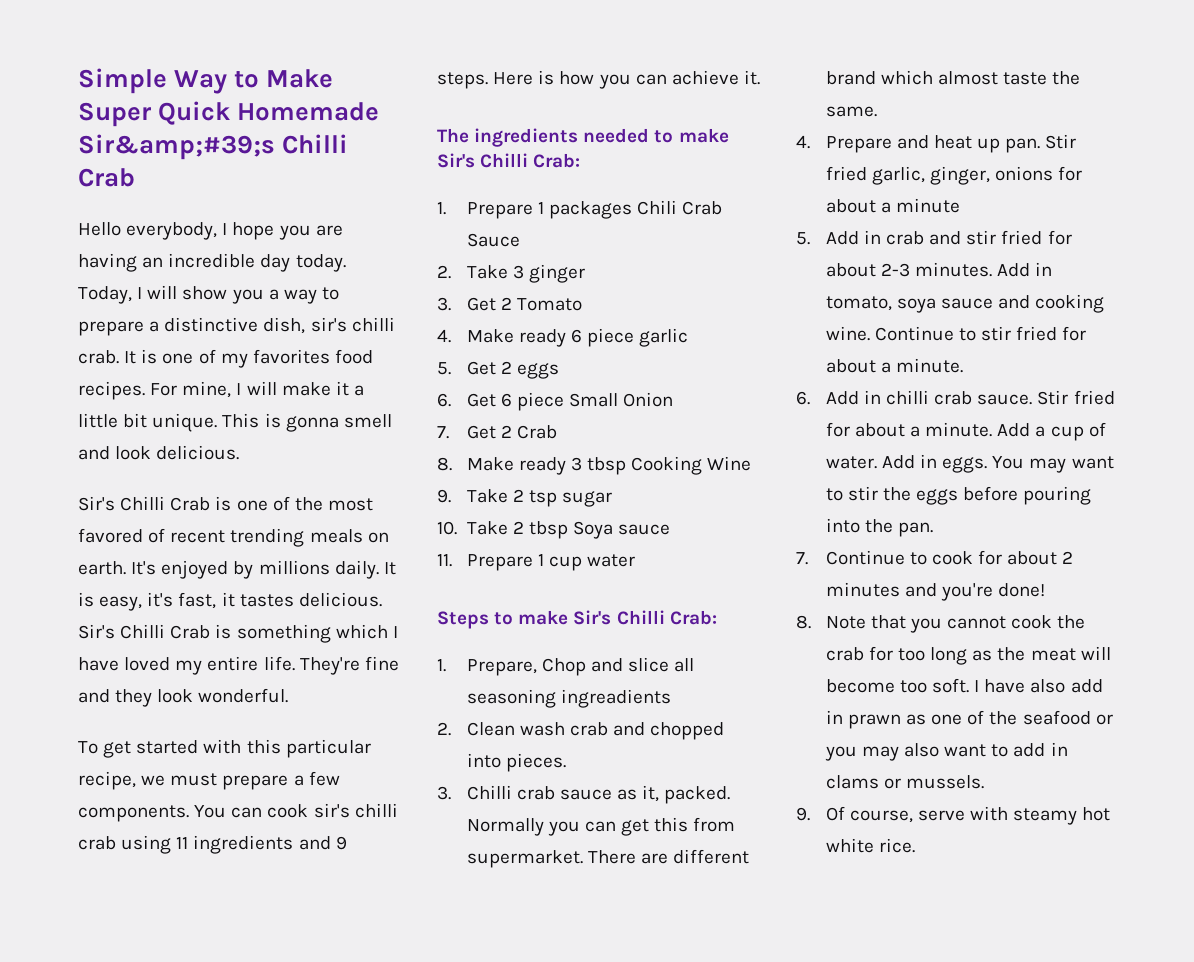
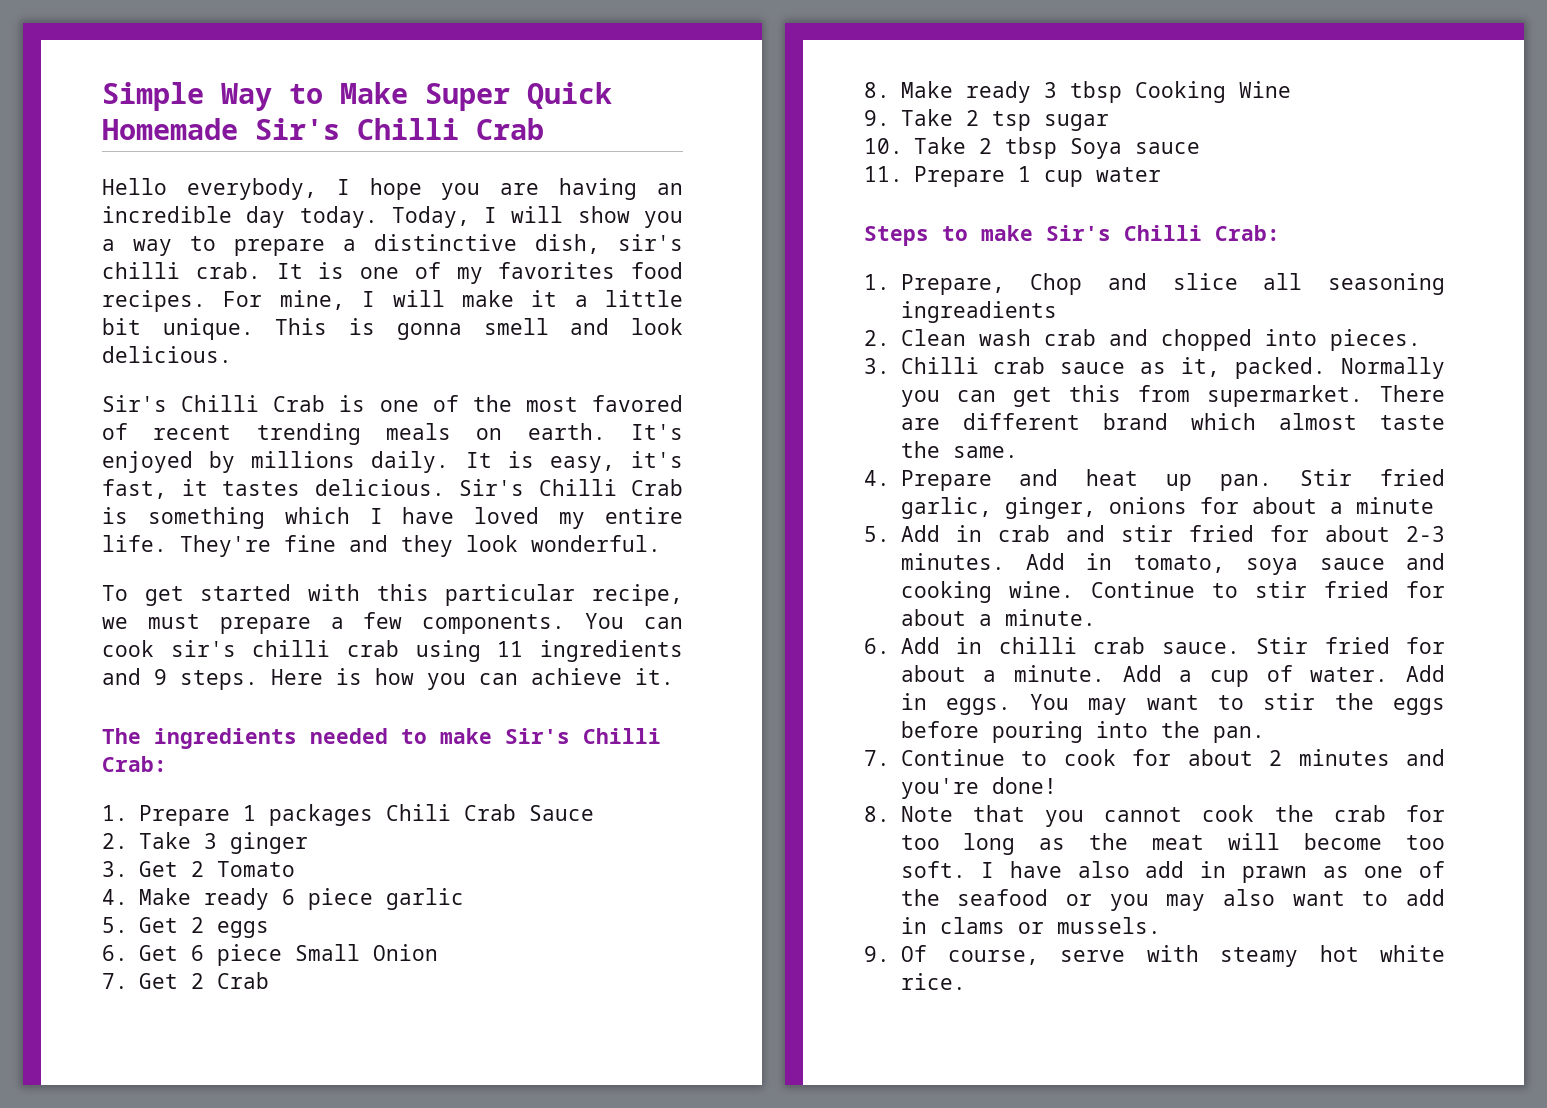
- Simple Way to Make Super Quick Homemade Sir&amp;#39;s Chilli Crab
+ Simple Way to Make Super Quick Homemade Sir's Chilli Crab

